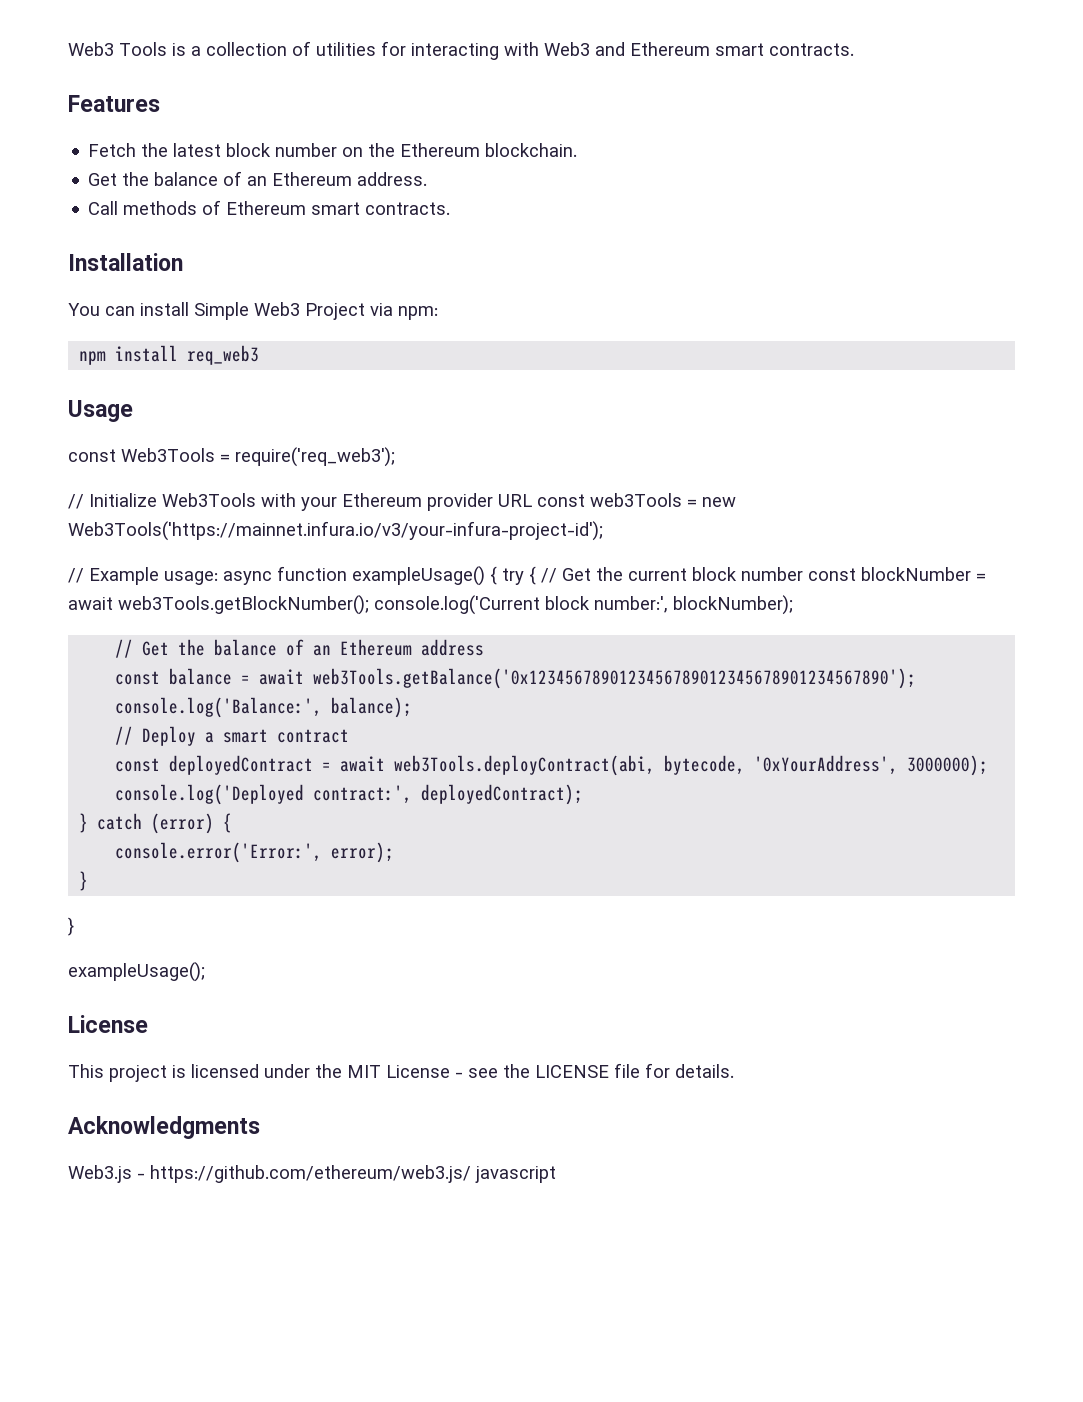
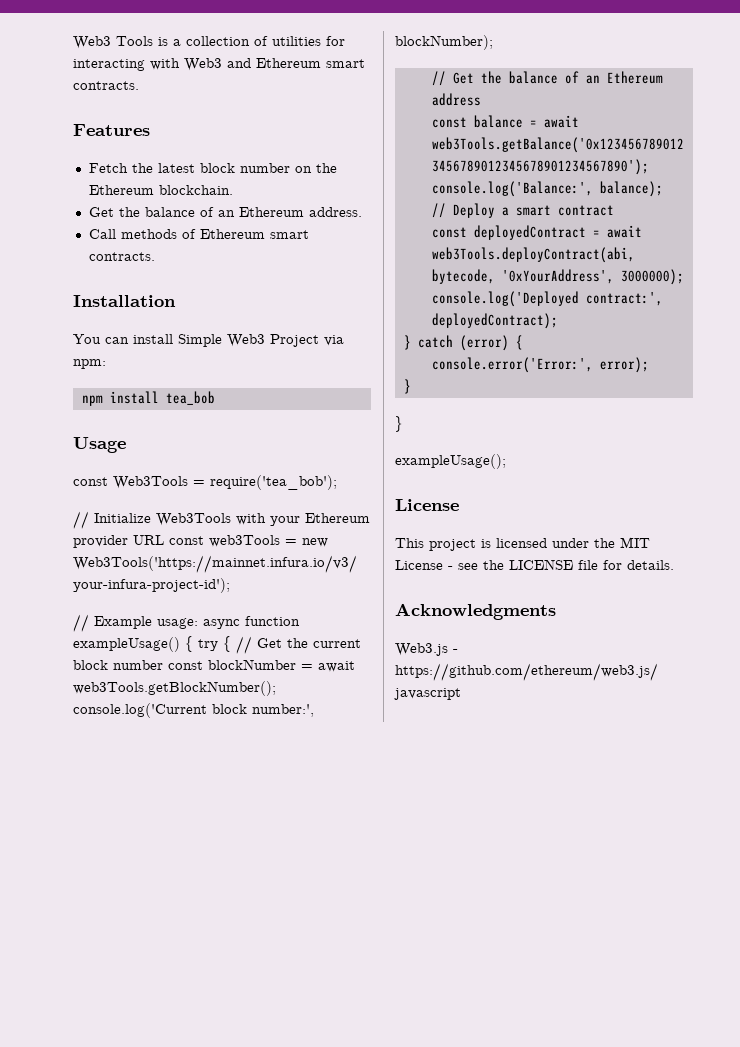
- npm install req_web3
+ npm install tea_bob
- const Web3Tools = require('req_web3');
+ const Web3Tools = require('tea_bob');

